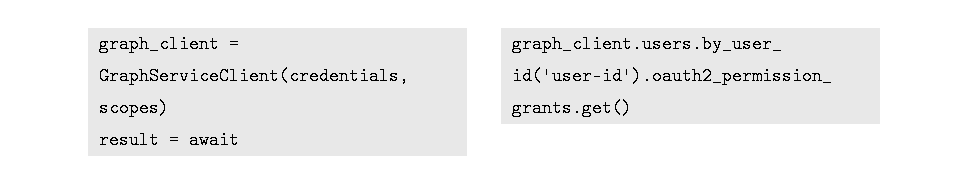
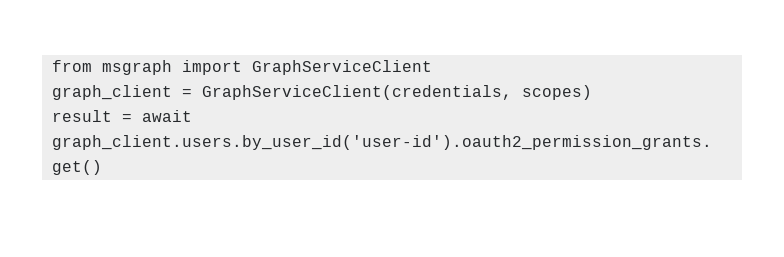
+ from msgraph import GraphServiceClient

